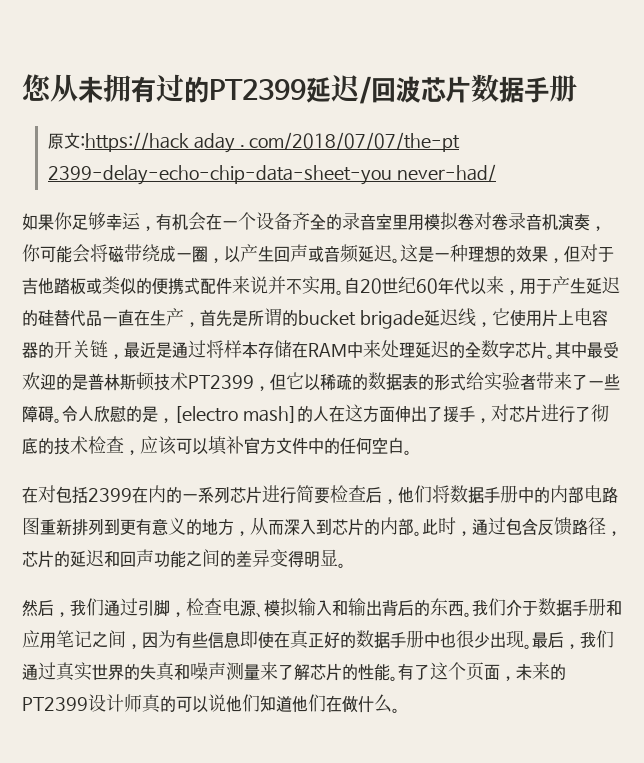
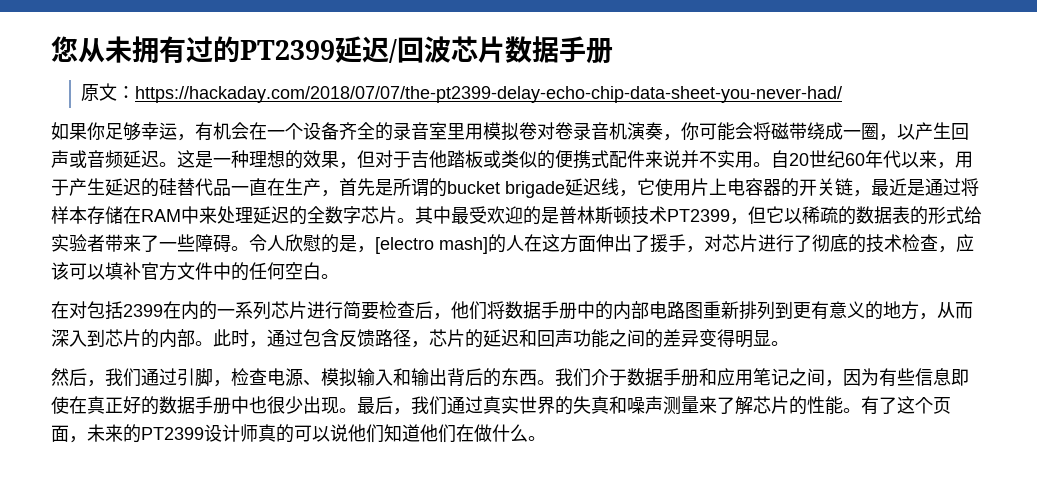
- 原文:https://hack aday . com/2018/07/07/the-pt 2399-delay-echo-chip-data-sheet-you never-had/
+ 原文：https://hackaday.com/2018/07/07/the-pt2399-delay-echo-chip-data-sheet-you-never-had/

